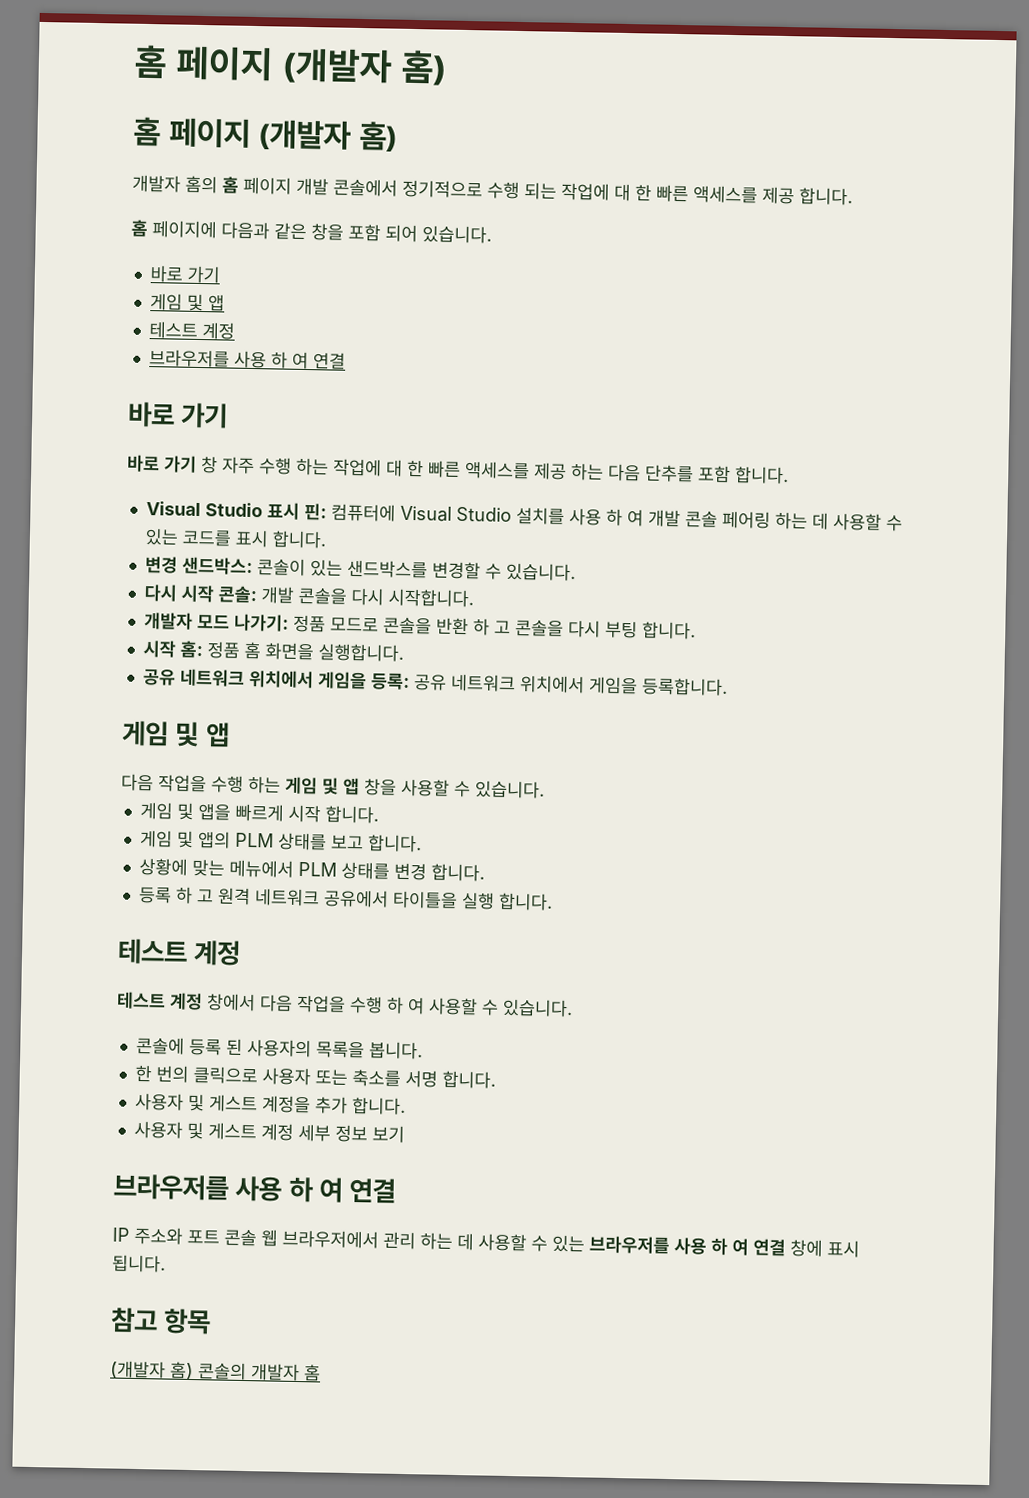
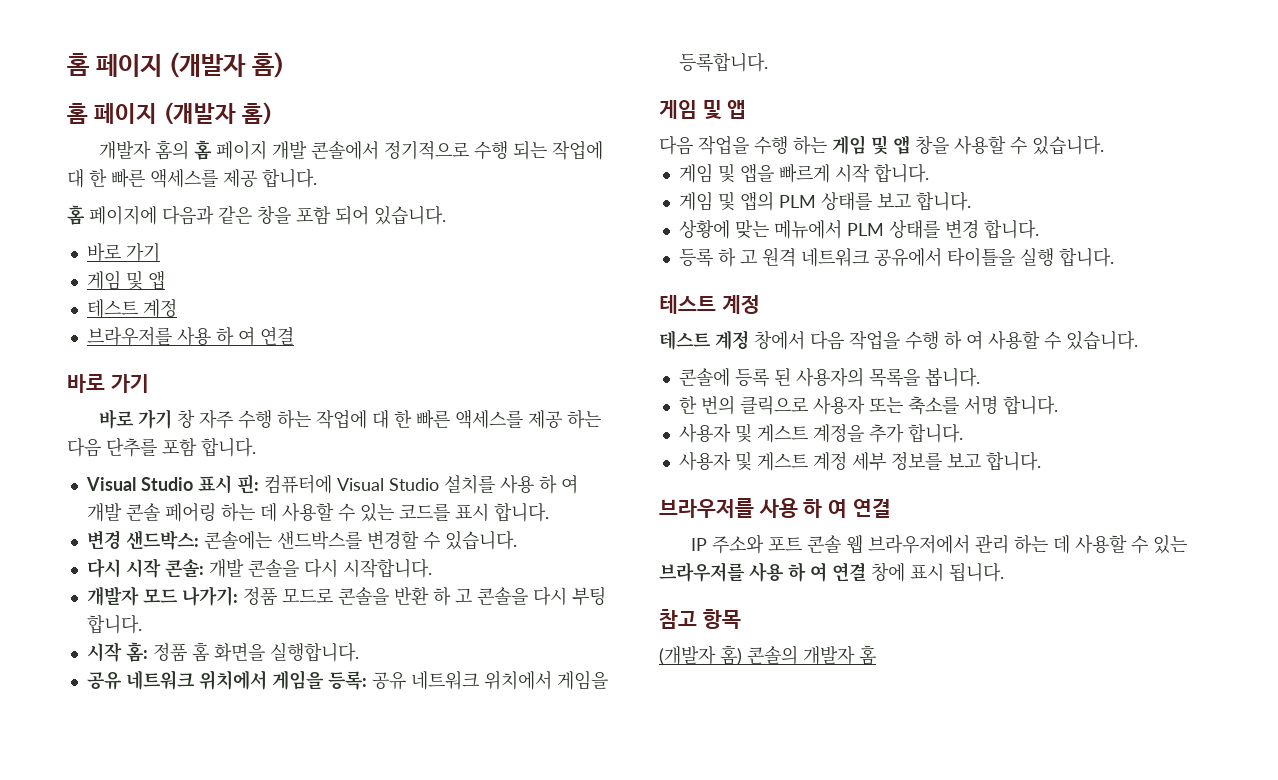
- 변경 샌드박스: 콘솔이 있는 샌드박스를 변경할 수 있습니다.
+ 변경 샌드박스: 콘솔에는 샌드박스를 변경할 수 있습니다.
- 사용자 및 게스트 계정 세부 정보 보기
+ 사용자 및 게스트 계정 세부 정보를 보고 합니다.

